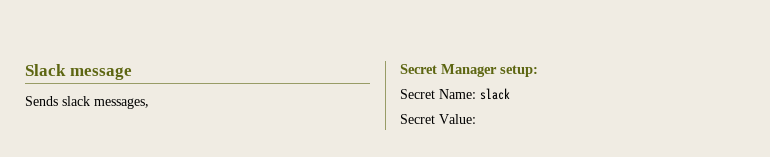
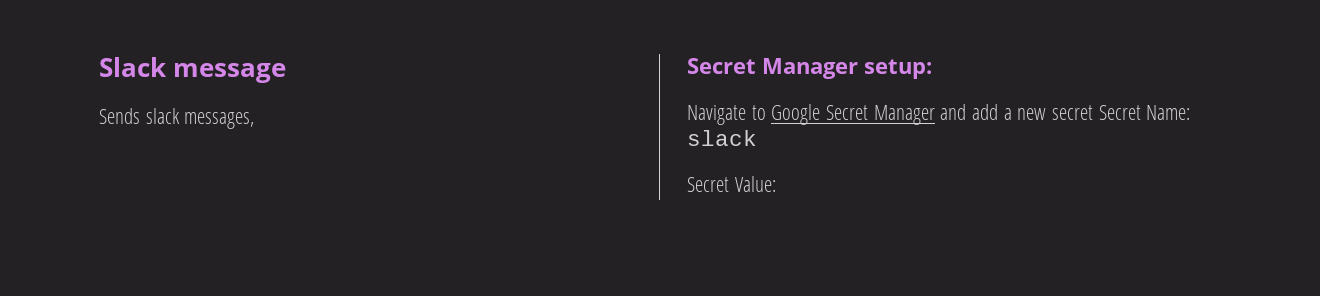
- Secret Name: slack
+ Navigate to Google Secret Manager and add a new secret Secret Name: slack

